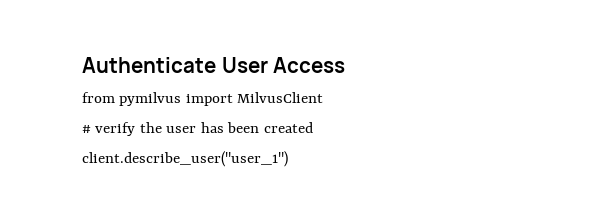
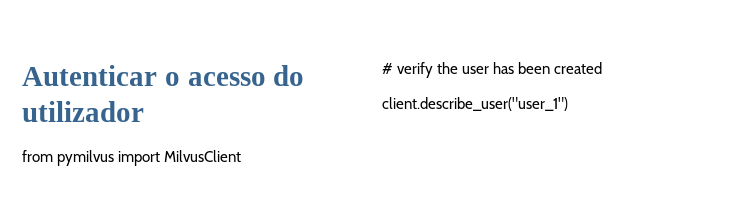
- Authenticate User Access
+ Autenticar o acesso do utilizador

